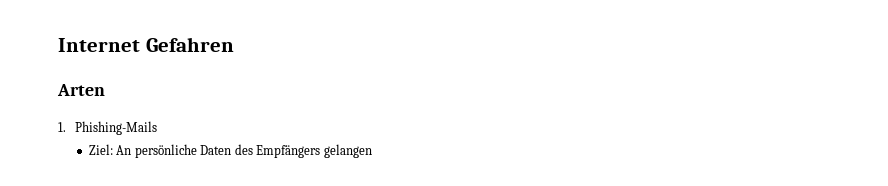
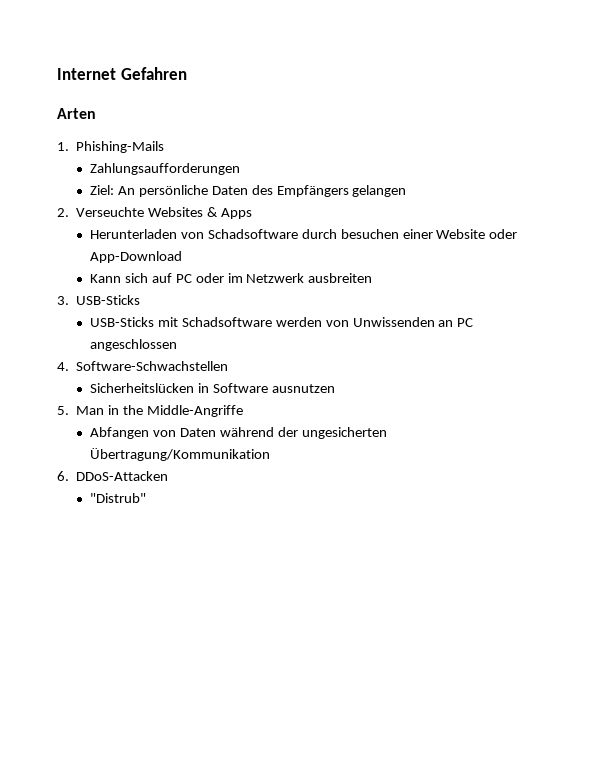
+ Zahlungsaufforderungen
+ 2. Verseuchte Websites & Apps
+ Herunterladen von Schadsoftware durch besuchen einer Website oder App-Download
+ Kann sich auf PC oder im Netzwerk ausbreiten
+ 3. USB-Sticks
+ USB-Sticks mit Schadsoftware werden von Unwissenden an PC angeschlossen
+ 4. Software-Schwachstellen
+ Sicherheitslücken in Software ausnutzen
+ 5. Man in the Middle-Angriffe
+ Abfangen von Daten während der ungesicherten Übertragung/Kommunikation
+ 6. DDoS-Attacken
+ "Distrub"

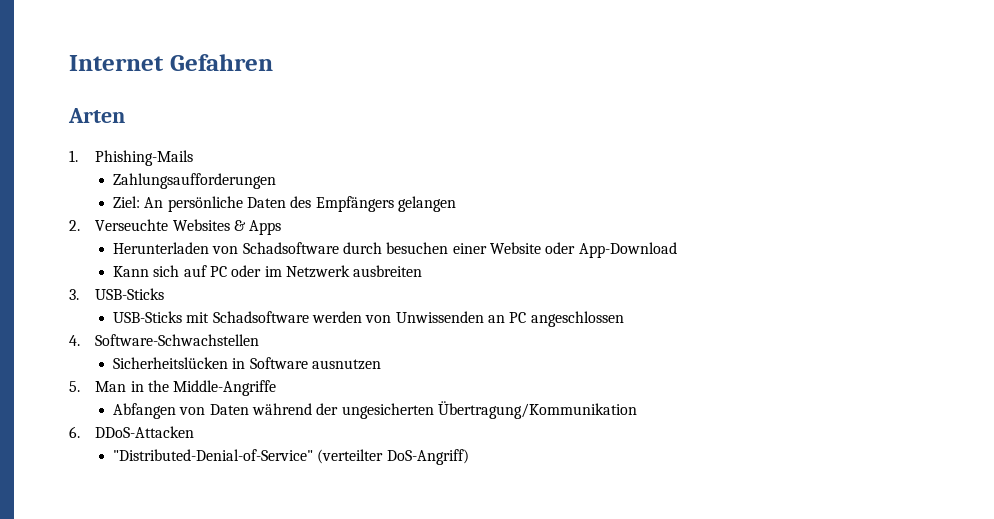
- "Distrub"
+ "Distributed-Denial-of-Service" (verteilter DoS-Angriff)

